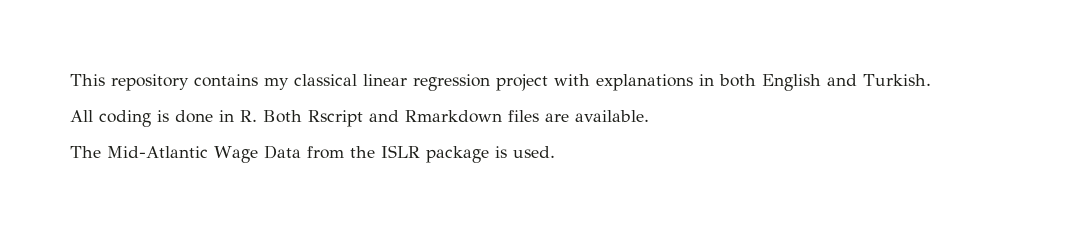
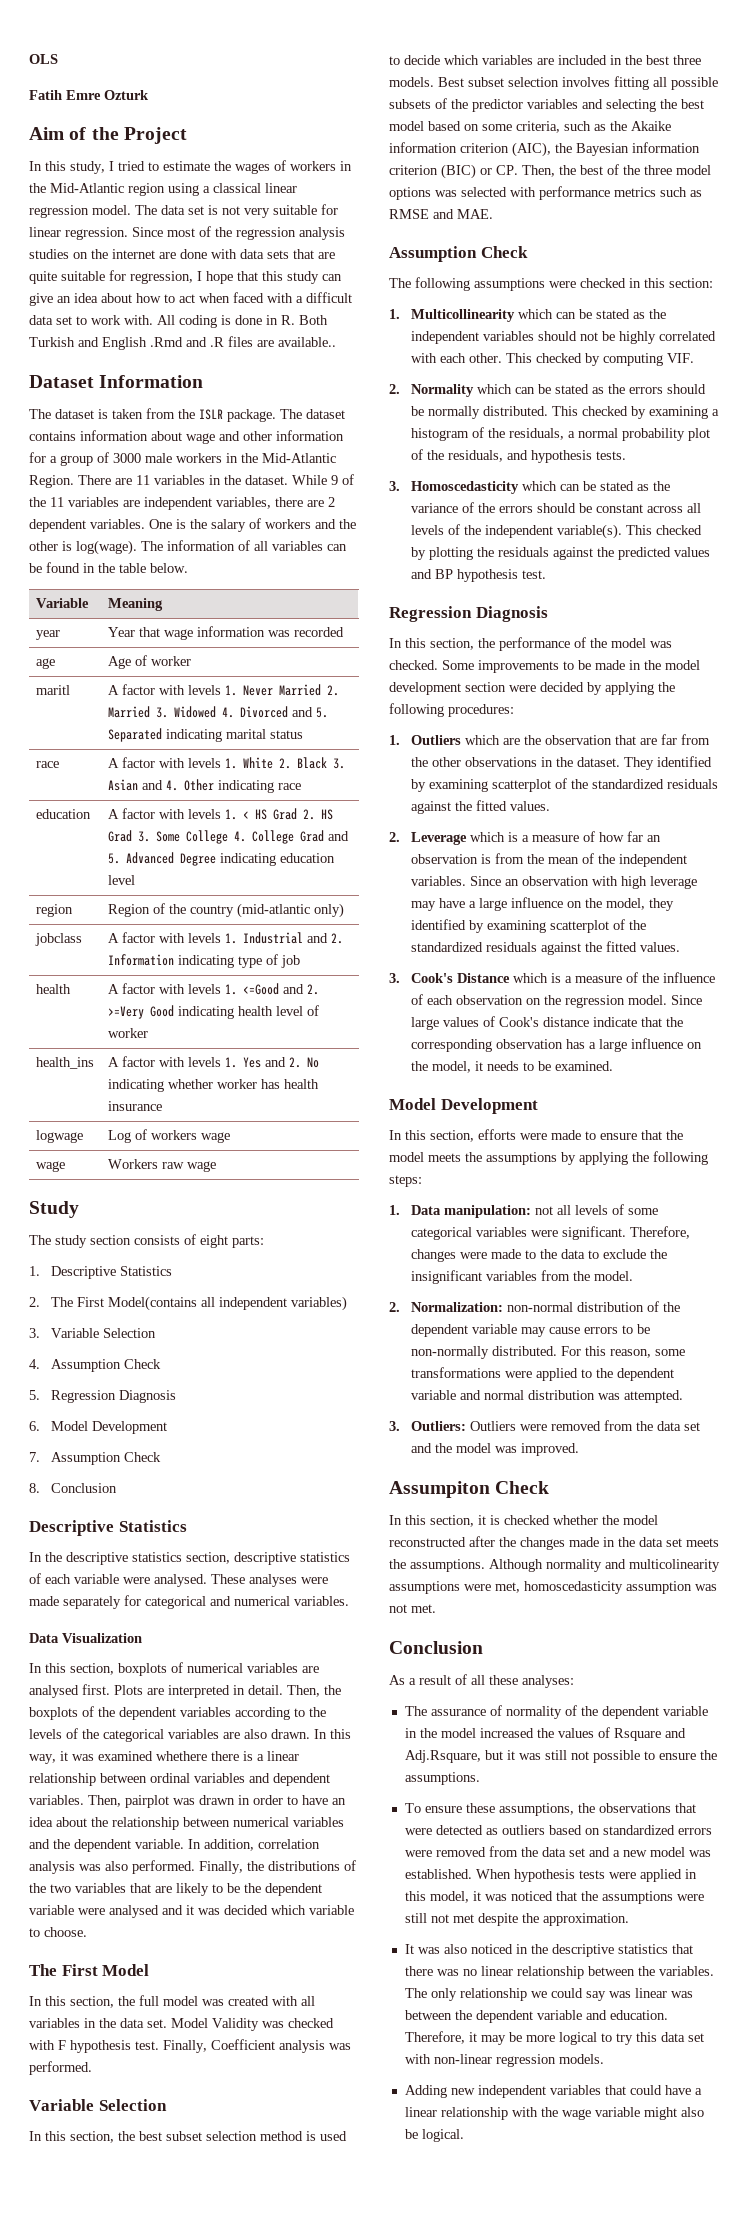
- This repository contains my classical linear regression project with explanations in both English and Turkish.
- All coding is done in R. Both Rscript and Rmarkdown files are available.
- The Mid-Atlantic Wage Data from the ISLR package is used.
+ OLS
+ Fatih Emre Ozturk
+ Aim of the Project
+ In this study, I tried to estimate the wages of workers in the Mid-Atlantic region using a classical linear regression model. The data set is not very suitable for linear regression. Since most of the regression analysis studies on the internet are done with data sets that are quite suitable for regression, I hope that this study can give an idea about how to act when faced with a difficult data set to work with. All coding is done in R. Both Turkish and English .Rmd and .R files are available..
+ Dataset Information
+ The dataset is taken from the ISLR package. The dataset contains information about wage and other information for a group of 3000 male workers in the Mid-Atlantic Region. There are 11 variables in the dataset. While 9 of the 11 variables are independent variables, there are 2 dependent variables. One is the salary of workers and the other is log(wage). The information of all variables can be found in the table below.
+ Variable | Meaning
+ year | Year that wage information was recorded
+ age | Age of worker
+ maritl | A factor with levels 1. Never Married 2. Married 3. Widowed 4. Divorced and 5. Separated indicating marital status
+ race | A factor with levels 1. White 2. Black 3. Asian and 4. Other indicating race
+ education | A factor with levels 1. < HS Grad 2. HS Grad 3. Some College 4. College Grad and 5. Advanced Degree indicating education level
+ region | Region of the country (mid-atlantic only)
+ jobclass | A factor with levels 1. Industrial and 2. Information indicating type of job
+ health | A factor with levels 1. <=Good and 2. >=Very Good indicating health level of worker
+ health_ins | A factor with levels 1. Yes and 2. No indicating whether worker has health insurance
+ logwage | Log of workers wage
+ wage | Workers raw wage
+ Study
+ The study section consists of eight parts:
+ 1. Descriptive Statistics
+ 2. The First Model(contains all independent variables)
+ 3. Variable Selection
+ 4. Assumption Check
+ 5. Regression Diagnosis
+ 6. Model Development
+ 7. Assumption Check
+ 8. Conclusion
+ Descriptive Statistics
+ In the descriptive statistics section, descriptive statistics of each variable were analysed. These analyses were made separately for categorical and numerical variables.
+ Data Visualization
+ In this section, boxplots of numerical variables are analysed first. Plots are interpreted in detail. Then, the boxplots of the dependent variables according to the levels of the categorical variables are also drawn. In this way, it was examined whethere there is a linear relationship between ordinal variables and dependent variables. Then, pairplot was drawn in order to have an idea about the relationship between numerical variables and the dependent variable. In addition, correlation analysis was also performed. Finally, the distributions of the two variables that are likely to be the dependent variable were analysed and it was decided which variable to choose.
+ The First Model
+ In this section, the full model was created with all variables in the data set. Model Validity was checked with F hypothesis test. Finally, Coefficient analysis was performed.
+ Variable Selection
+ In this section, the best subset selection method is used to decide which variables are included in the best three models. Best subset selection involves fitting all possible subsets of the predictor variables and selecting the best model based on some criteria, such as the Akaike information criterion (AIC), the Bayesian information criterion (BIC) or CP. Then, the best of the three model options was selected with performance metrics such as RMSE and MAE.
+ Assumption Check
+ The following assumptions were checked in this section:
+ 1. Multicollinearity which can be stated as the independent variables should not be highly correlated with each other. This checked by computing VIF.
+ 2. Normality which can be stated as the errors should be normally distributed. This checked by examining a histogram of the residuals, a normal probability plot of the residuals, and hypothesis tests.
+ 3. Homoscedasticity which can be stated as the variance of the errors should be constant across all levels of the independent variable(s). This checked by plotting the residuals against the predicted values and BP hypothesis test.
+ Regression Diagnosis
+ In this section, the performance of the model was checked. Some improvements to be made in the model development section were decided by applying the following procedures:
+ 1. Outliers which are the observation that are far from the other observations in the dataset. They identified by examining scatterplot of the standardized residuals against the fitted values.
+ 2. Leverage which is a measure of how far an observation is from the mean of the independent variables. Since an observation with high leverage may have a large influence on the model, they identified by examining scatterplot of the standardized residuals against the fitted values.
+ 3. Cook's Distance which is a measure of the influence of each observation on the regression model. Since large values of Cook's distance indicate that the corresponding observation has a large influence on the model, it needs to be examined.
+ Model Development
+ In this section, efforts were made to ensure that the model meets the assumptions by applying the following steps:
+ 1. Data manipulation: not all levels of some categorical variables were significant. Therefore, changes were made to the data to exclude the insignificant variables from the model.
+ 2. Normalization: non-normal distribution of the dependent variable may cause errors to be non-normally distributed. For this reason, some transformations were applied to the dependent variable and normal distribution was attempted.
+ 3. Outliers: Outliers were removed from the data set and the model was improved.
+ Assumpiton Check
+ In this section, it is checked whether the model reconstructed after the changes made in the data set meets the assumptions. Although normality and multicolinearity assumptions were met, homoscedasticity assumption was not met.
+ Conclusion
+ As a result of all these analyses:
+ The assurance of normality of the dependent variable in the model increased the values of Rsquare and Adj.Rsquare, but it was still not possible to ensure the assumptions.
+ To ensure these assumptions, the observations that were detected as outliers based on standardized errors were removed from the data set and a new model was established. When hypothesis tests were applied in this model, it was noticed that the assumptions were still not met despite the approximation.
+ It was also noticed in the descriptive statistics that there was no linear relationship between the variables. The only relationship we could say was linear was between the dependent variable and education. Therefore, it may be more logical to try this data set with non-linear regression models.
+ Adding new independent variables that could have a linear relationship with the wage variable might also be logical.

